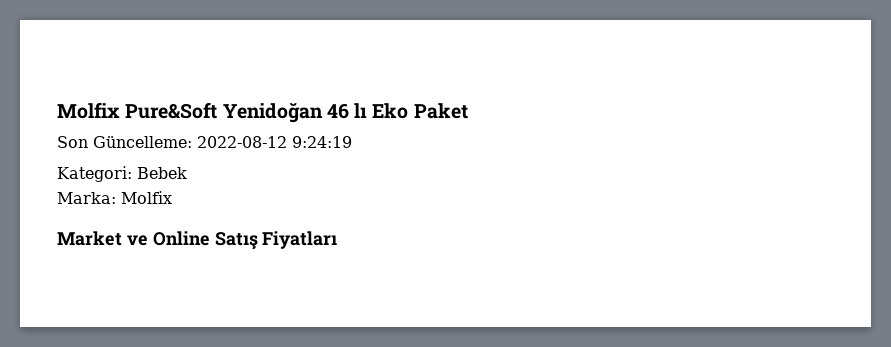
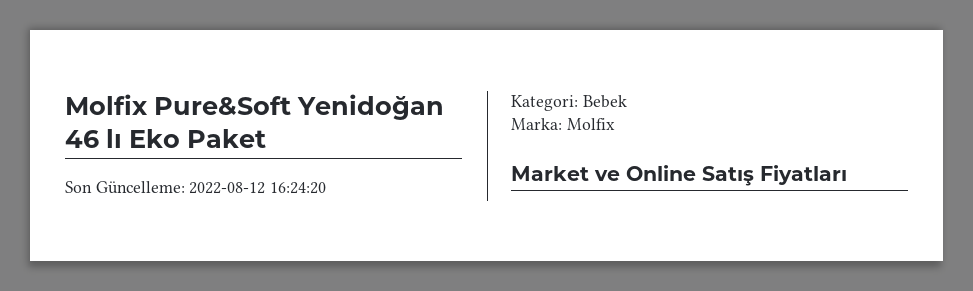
- Son Güncelleme: 2022-08-12 9:24:19
+ Son Güncelleme: 2022-08-12 16:24:20

